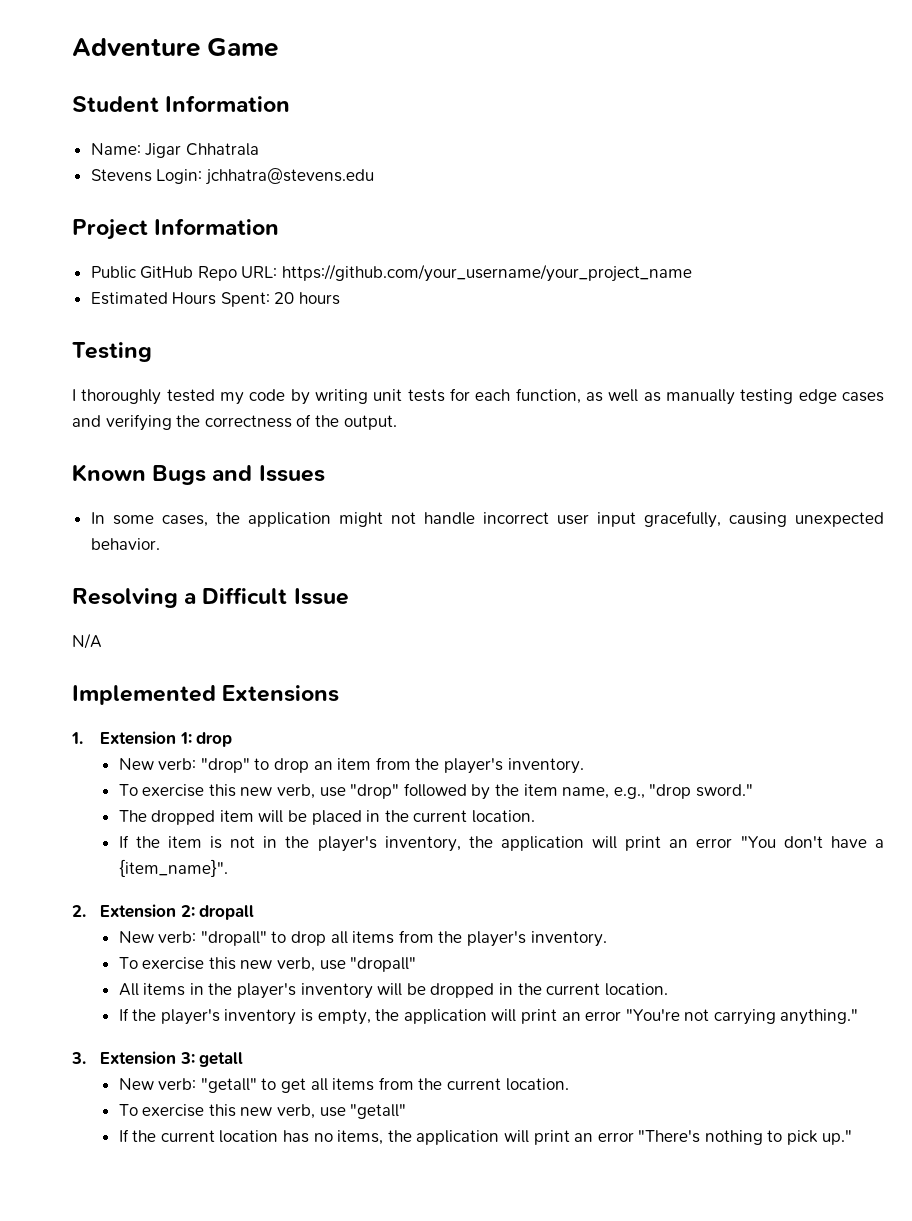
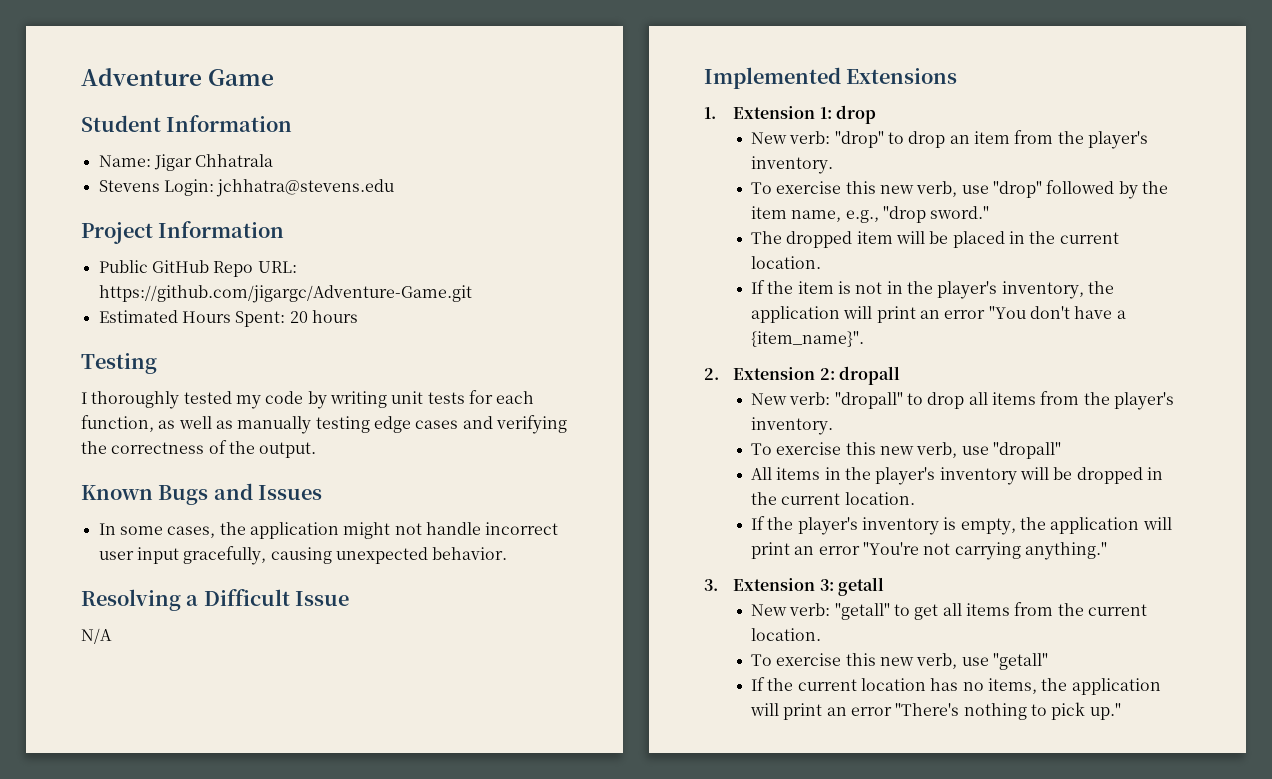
- Public GitHub Repo URL: https://github.com/your_username/your_project_name
+ Public GitHub Repo URL: https://github.com/jigargc/Adventure-Game.git

